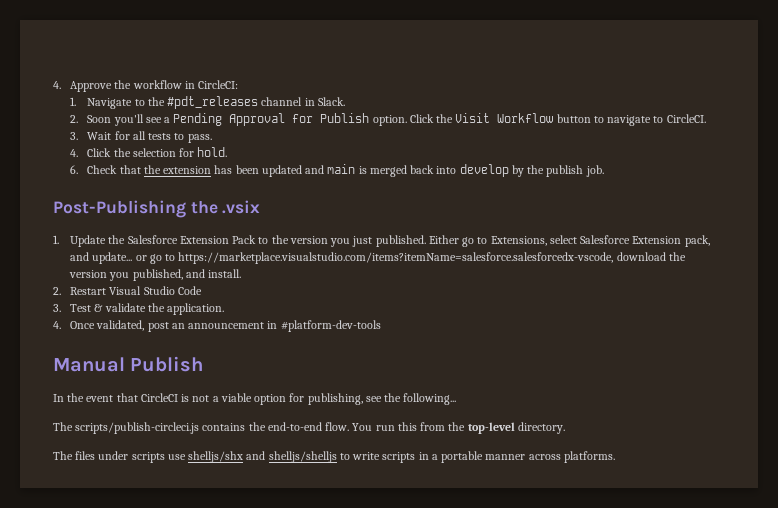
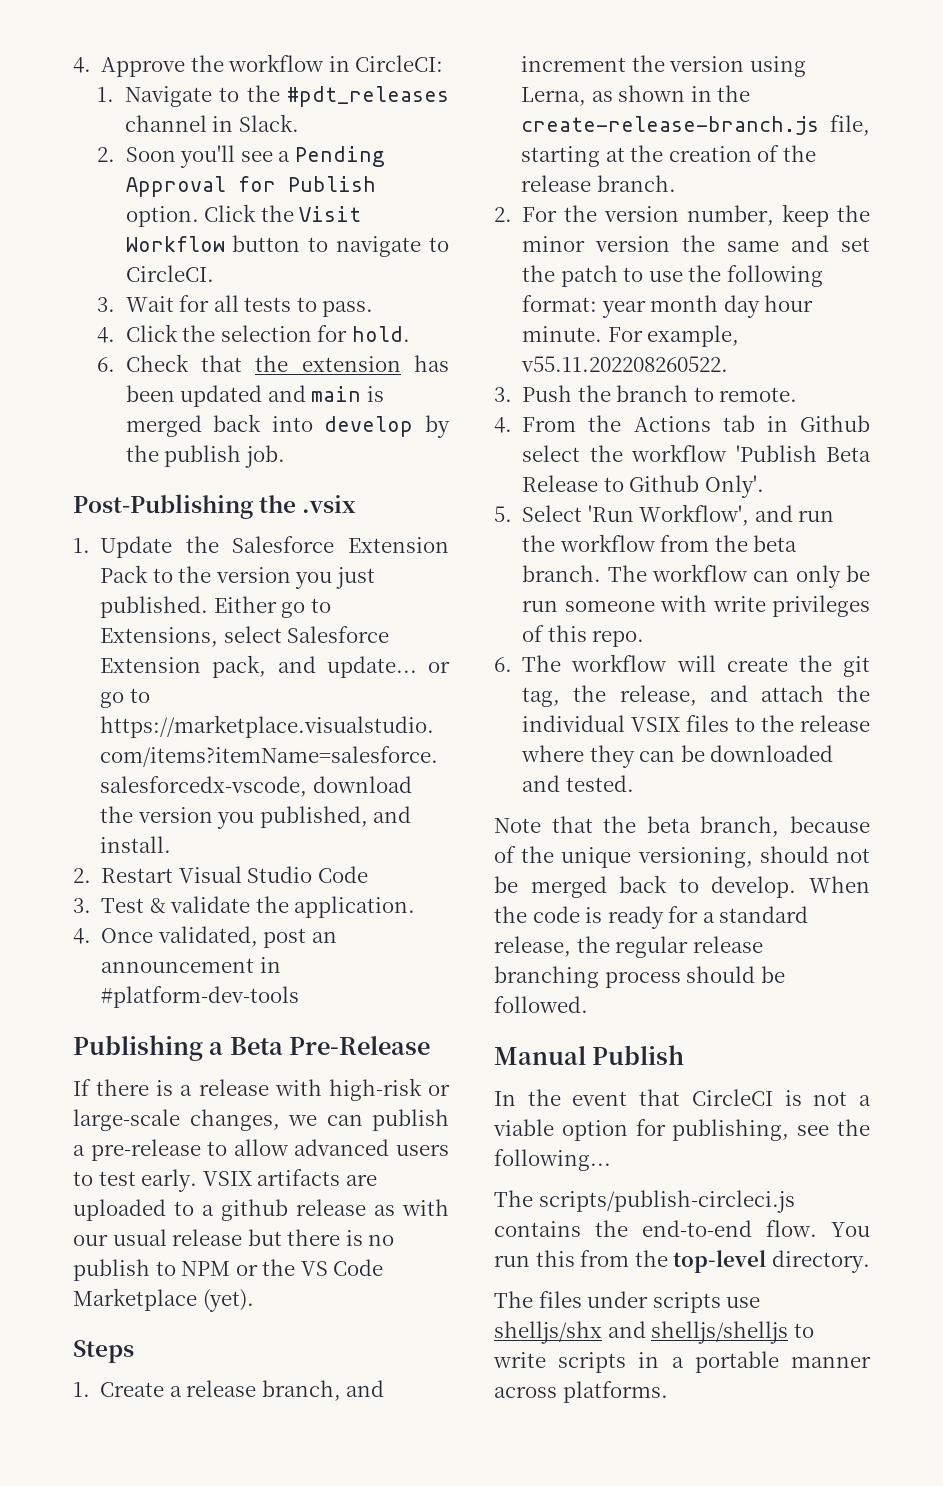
+ Publishing a Beta Pre-Release
+ If there is a release with high-risk or large-scale changes, we can publish a pre-release to allow advanced users to test early. VSIX artifacts are uploaded to a github release as with our usual release but there is no publish to NPM or the VS Code Marketplace (yet).
+ Steps
+ 1. Create a release branch, and increment the version using Lerna, as shown in the create-release-branch.js file, starting at the creation of the release branch.
+ 2. For the version number, keep the minor version the same and set the patch to use the following format: year month day hour minute. For example, v55.11.202208260522.
+ 3. Push the branch to remote.
+ 4. From the Actions tab in Github select the workflow 'Publish Beta Release to Github Only'.
+ 5. Select 'Run Workflow', and run the workflow from the beta branch. The workflow can only be run someone with write privileges of this repo.
+ 6. The workflow will create the git tag, the release, and attach the individual VSIX files to the release where they can be downloaded and tested.
+ Note that the beta branch, because of the unique versioning, should not be merged back to develop. When the code is ready for a standard release, the regular release branching process should be followed.

